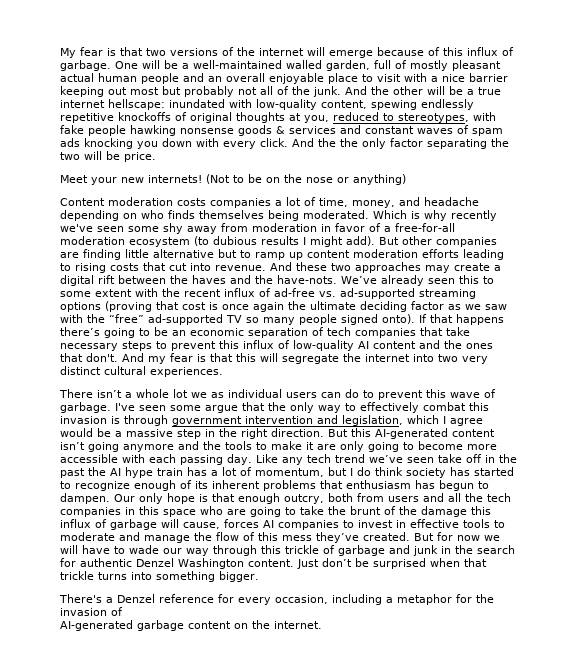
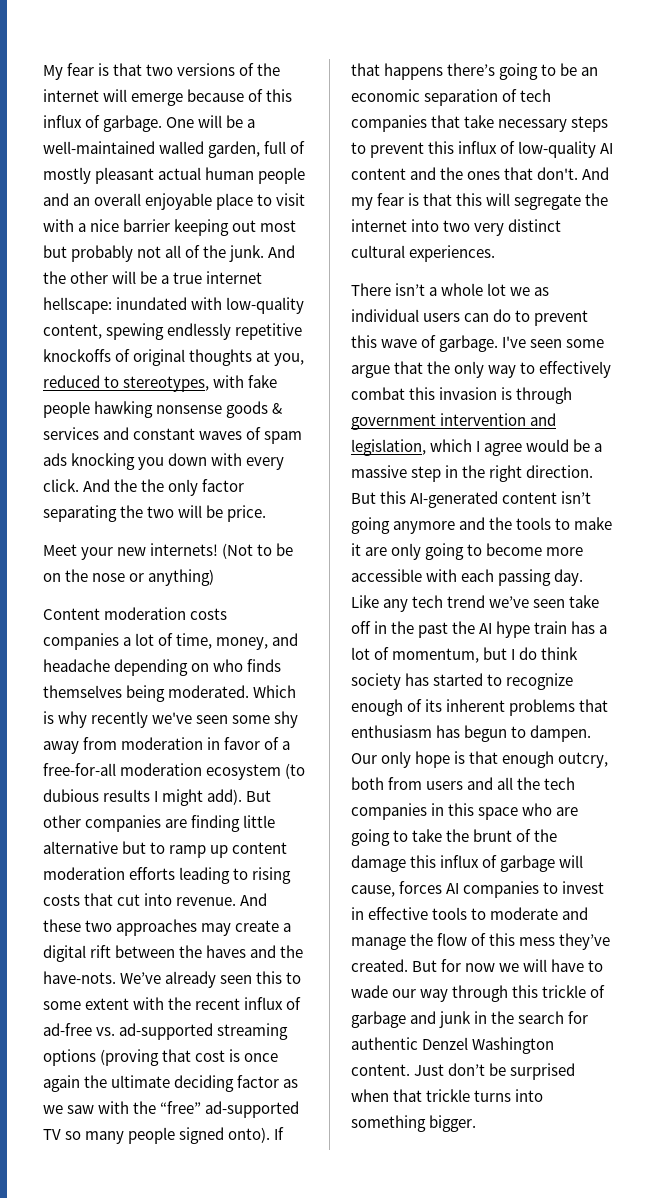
- There's a Denzel reference for every occasion, including a metaphor for the invasion of
- AI-generated garbage content on the internet.

